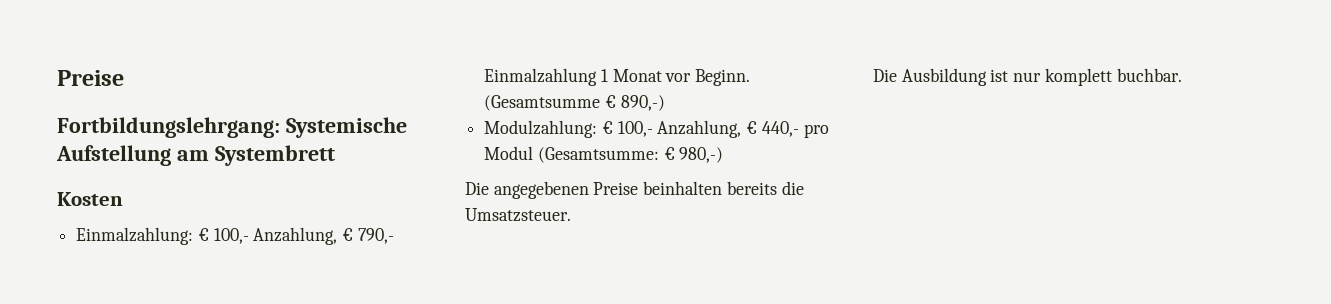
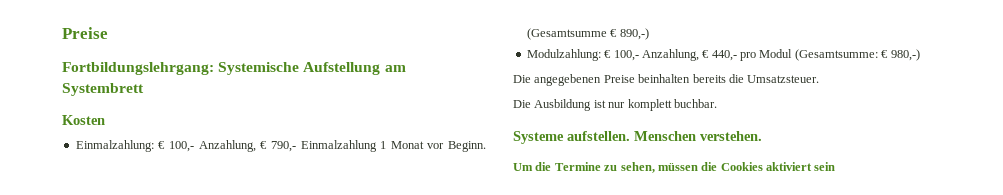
+ Systeme aufstellen. Menschen verstehen.
+ Um die Termine zu sehen, müssen die Cookies aktiviert sein

